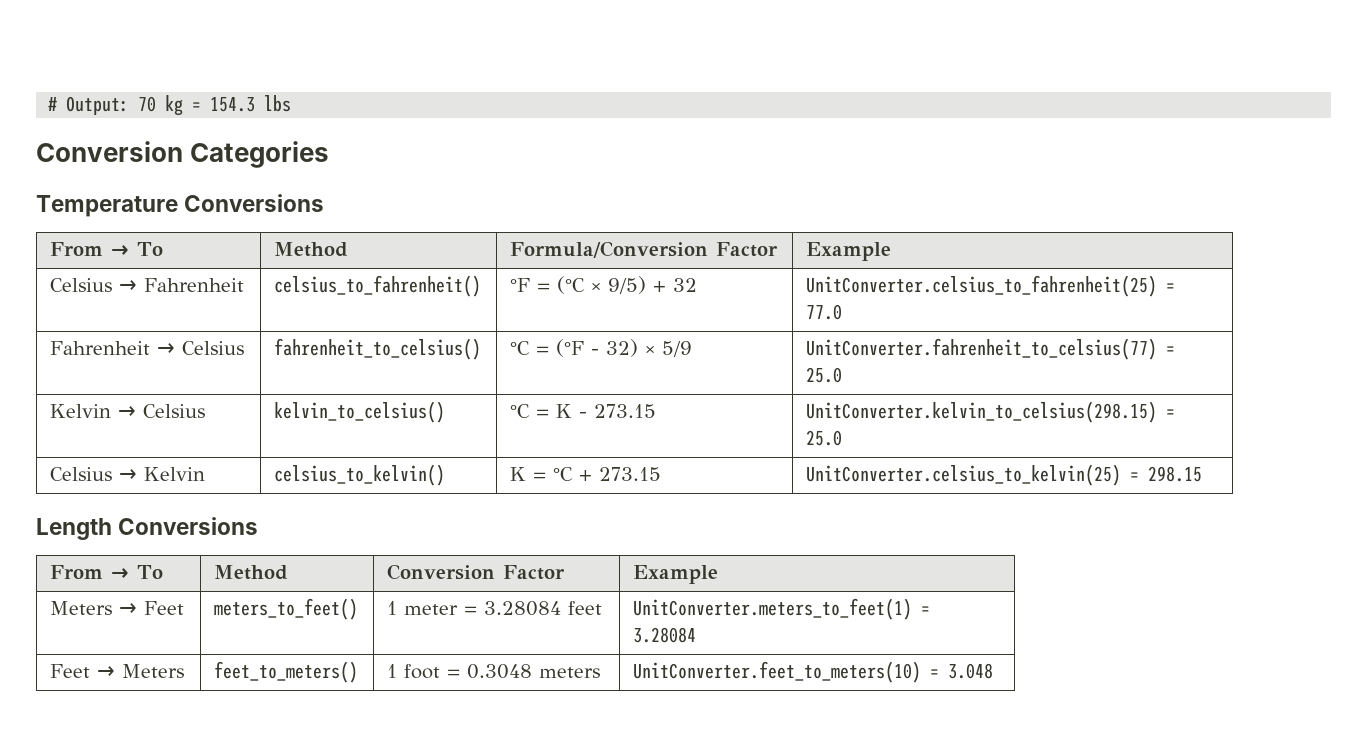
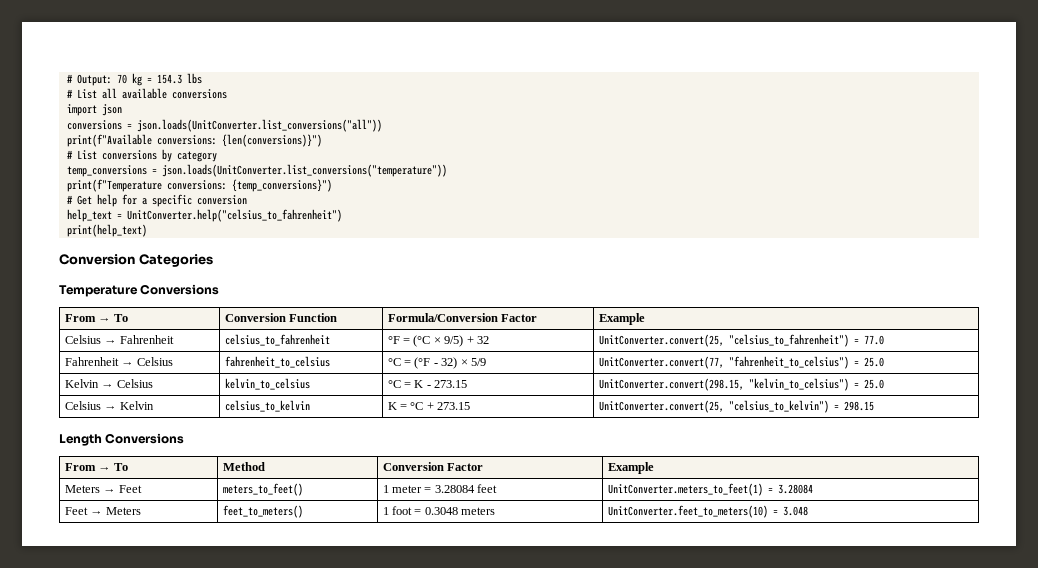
+ # List all available conversions
+ import json
+ conversions = json.loads(UnitConverter.list_conversions("all"))
+ print(f"Available conversions: {len(conversions)}")
+ # List conversions by category
+ temp_conversions = json.loads(UnitConverter.list_conversions("temperature"))
+ print(f"Temperature conversions: {temp_conversions}")
+ # Get help for a specific conversion
+ help_text = UnitConverter.help("celsius_to_fahrenheit")
+ print(help_text)
- From → To | Method | Formula/Conversion Factor | Example
+ From → To | Conversion Function | Formula/Conversion Factor | Example
- Celsius → Fahrenheit | celsius_to_fahrenheit() | °F = (°C × 9/5) + 32 | UnitConverter.celsius_to_fahrenheit(25) = 77.0
+ Celsius → Fahrenheit | celsius_to_fahrenheit | °F = (°C × 9/5) + 32 | UnitConverter.convert(25, "celsius_to_fahrenheit") = 77.0
- Fahrenheit → Celsius | fahrenheit_to_celsius() | °C = (°F - 32) × 5/9 | UnitConverter.fahrenheit_to_celsius(77) = 25.0
+ Fahrenheit → Celsius | fahrenheit_to_celsius | °C = (°F - 32) × 5/9 | UnitConverter.convert(77, "fahrenheit_to_celsius") = 25.0
- Kelvin → Celsius | kelvin_to_celsius() | °C = K - 273.15 | UnitConverter.kelvin_to_celsius(298.15) = 25.0
+ Kelvin → Celsius | kelvin_to_celsius | °C = K - 273.15 | UnitConverter.convert(298.15, "kelvin_to_celsius") = 25.0
- Celsius → Kelvin | celsius_to_kelvin() | K = °C + 273.15 | UnitConverter.celsius_to_kelvin(25) = 298.15
+ Celsius → Kelvin | celsius_to_kelvin | K = °C + 273.15 | UnitConverter.convert(25, "celsius_to_kelvin") = 298.15

